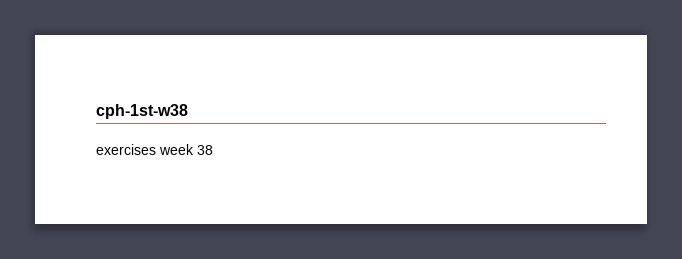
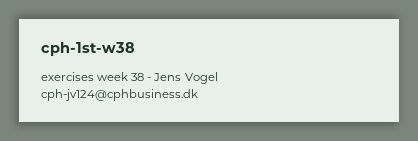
- exercises week 38
+ exercises week 38 - Jens Vogel cph-jv124@cphbusiness.dk

